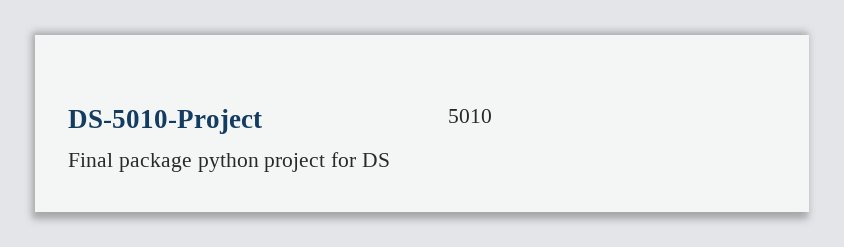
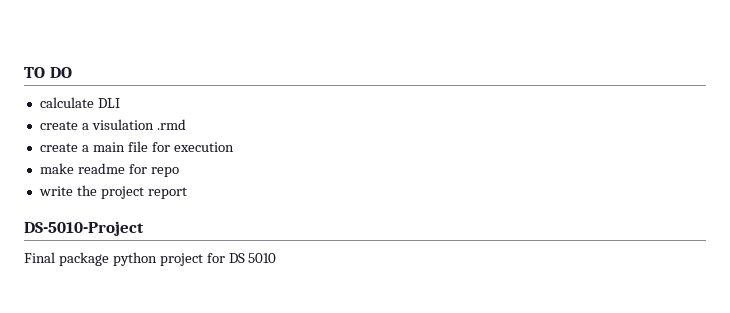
+ TO DO
+ calculate DLI
+ create a visulation .rmd
+ create a main file for execution
+ make readme for repo
+ write the project report

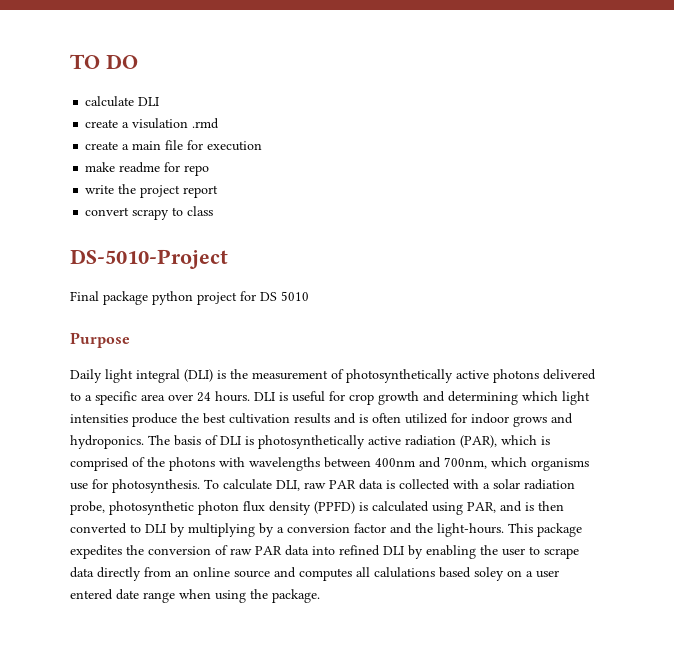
+ convert scrapy to class
+ Purpose
+ Daily light integral (DLI) is the measurement of photosynthetically active photons delivered to a specific area over 24 hours. DLI is useful for crop growth and determining which light intensities produce the best cultivation results and is often utilized for indoor grows and hydroponics. The basis of DLI is photosynthetically active radiation (PAR), which is comprised of the photons with wavelengths between 400nm and 700nm, which organisms use for photosynthesis. To calculate DLI, raw PAR data is collected with a solar radiation probe, photosynthetic photon flux density (PPFD) is calculated using PAR, and is then converted to DLI by multiplying by a conversion factor and the light-hours. This package expedites the conversion of raw PAR data into refined DLI by enabling the user to scrape data directly from an online source and computes all calulations based soley on a user entered date range when using the package.

